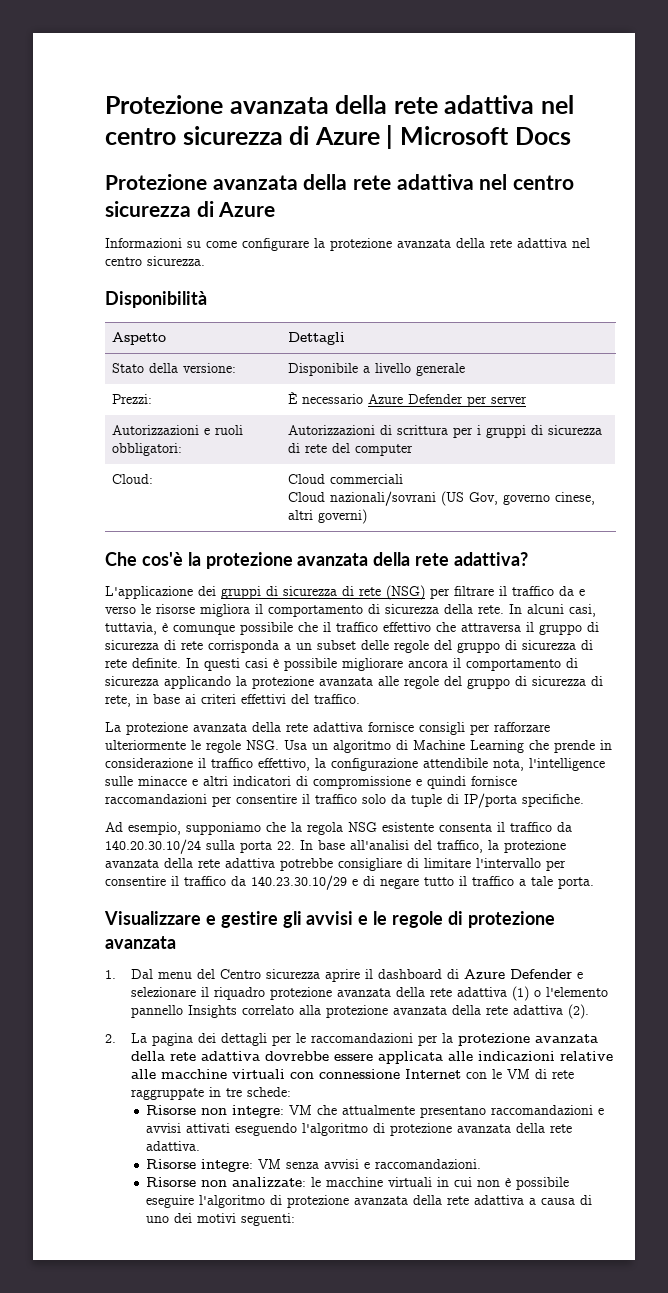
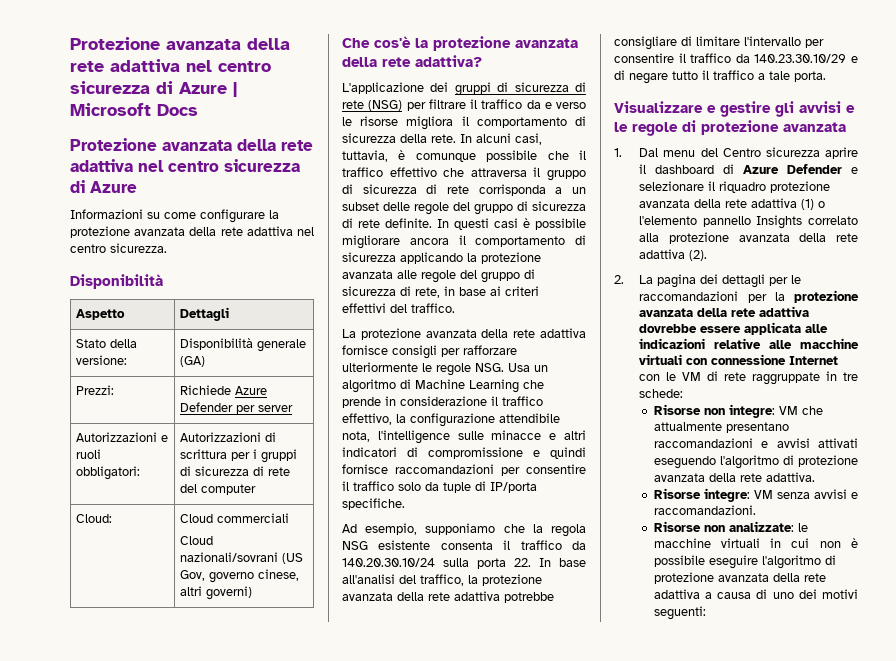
- Stato della versione: | Disponibile a livello generale
+ Stato della versione: | Disponibilità generale (GA)
- Prezzi: | È necessario Azure Defender per server
+ Prezzi: | Richiede Azure Defender per server

